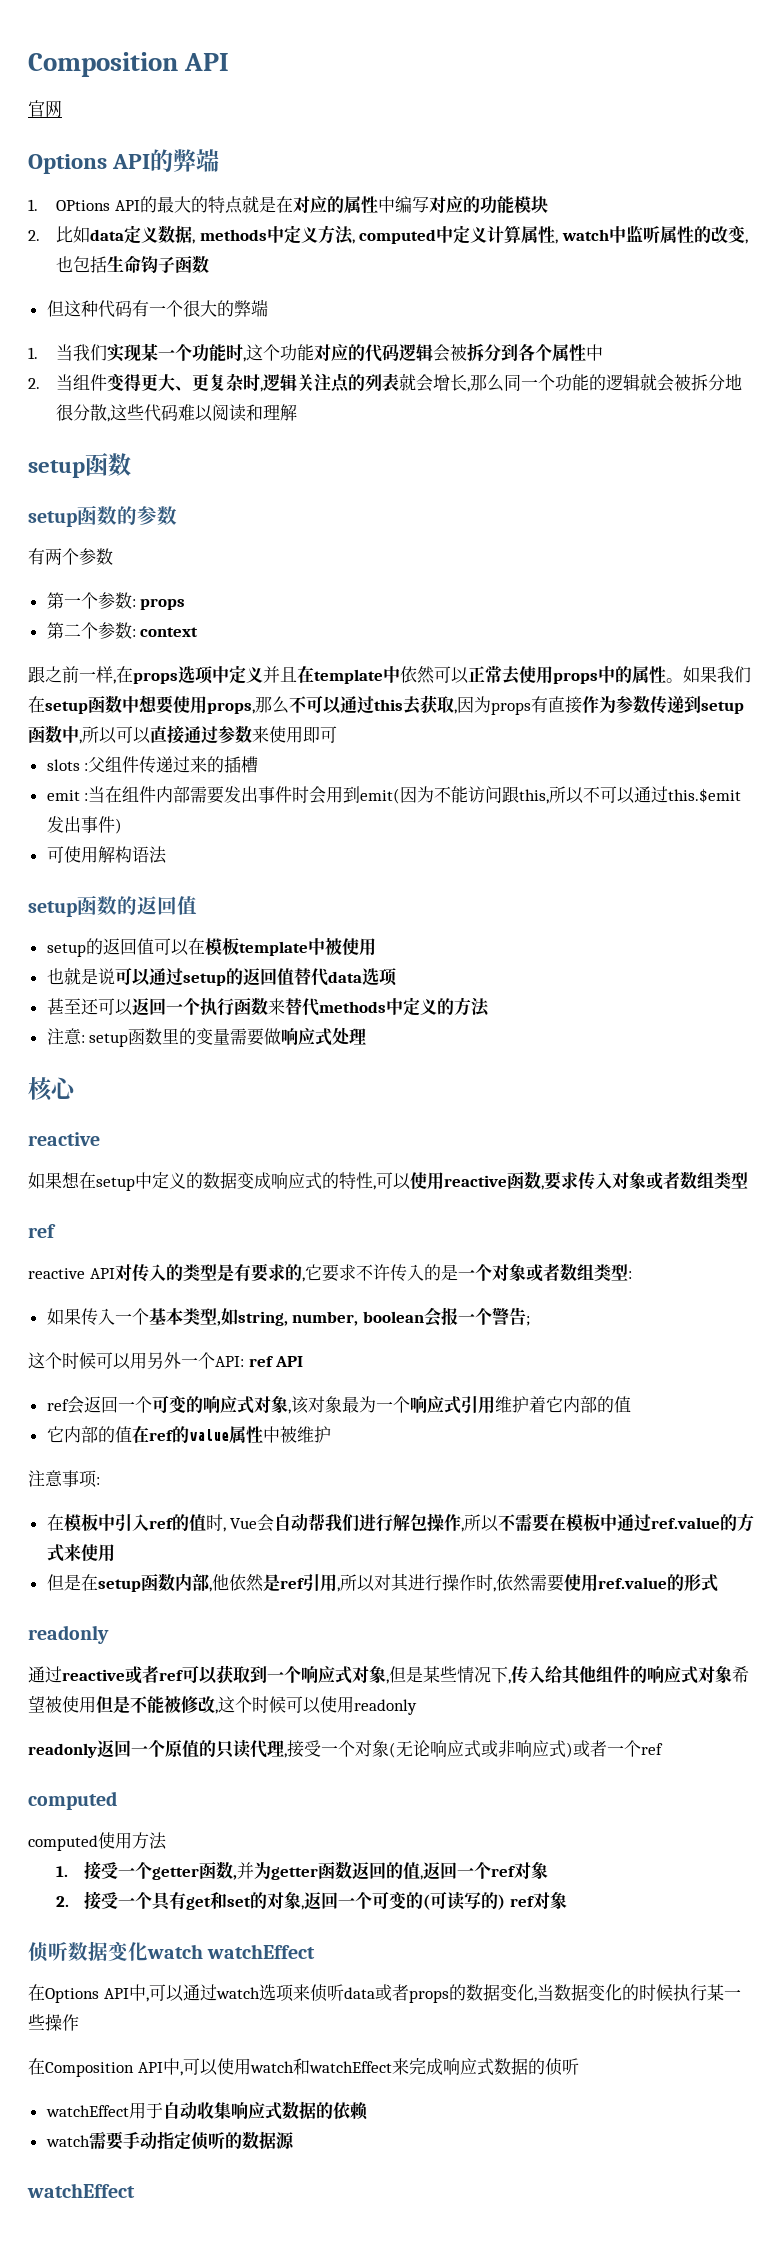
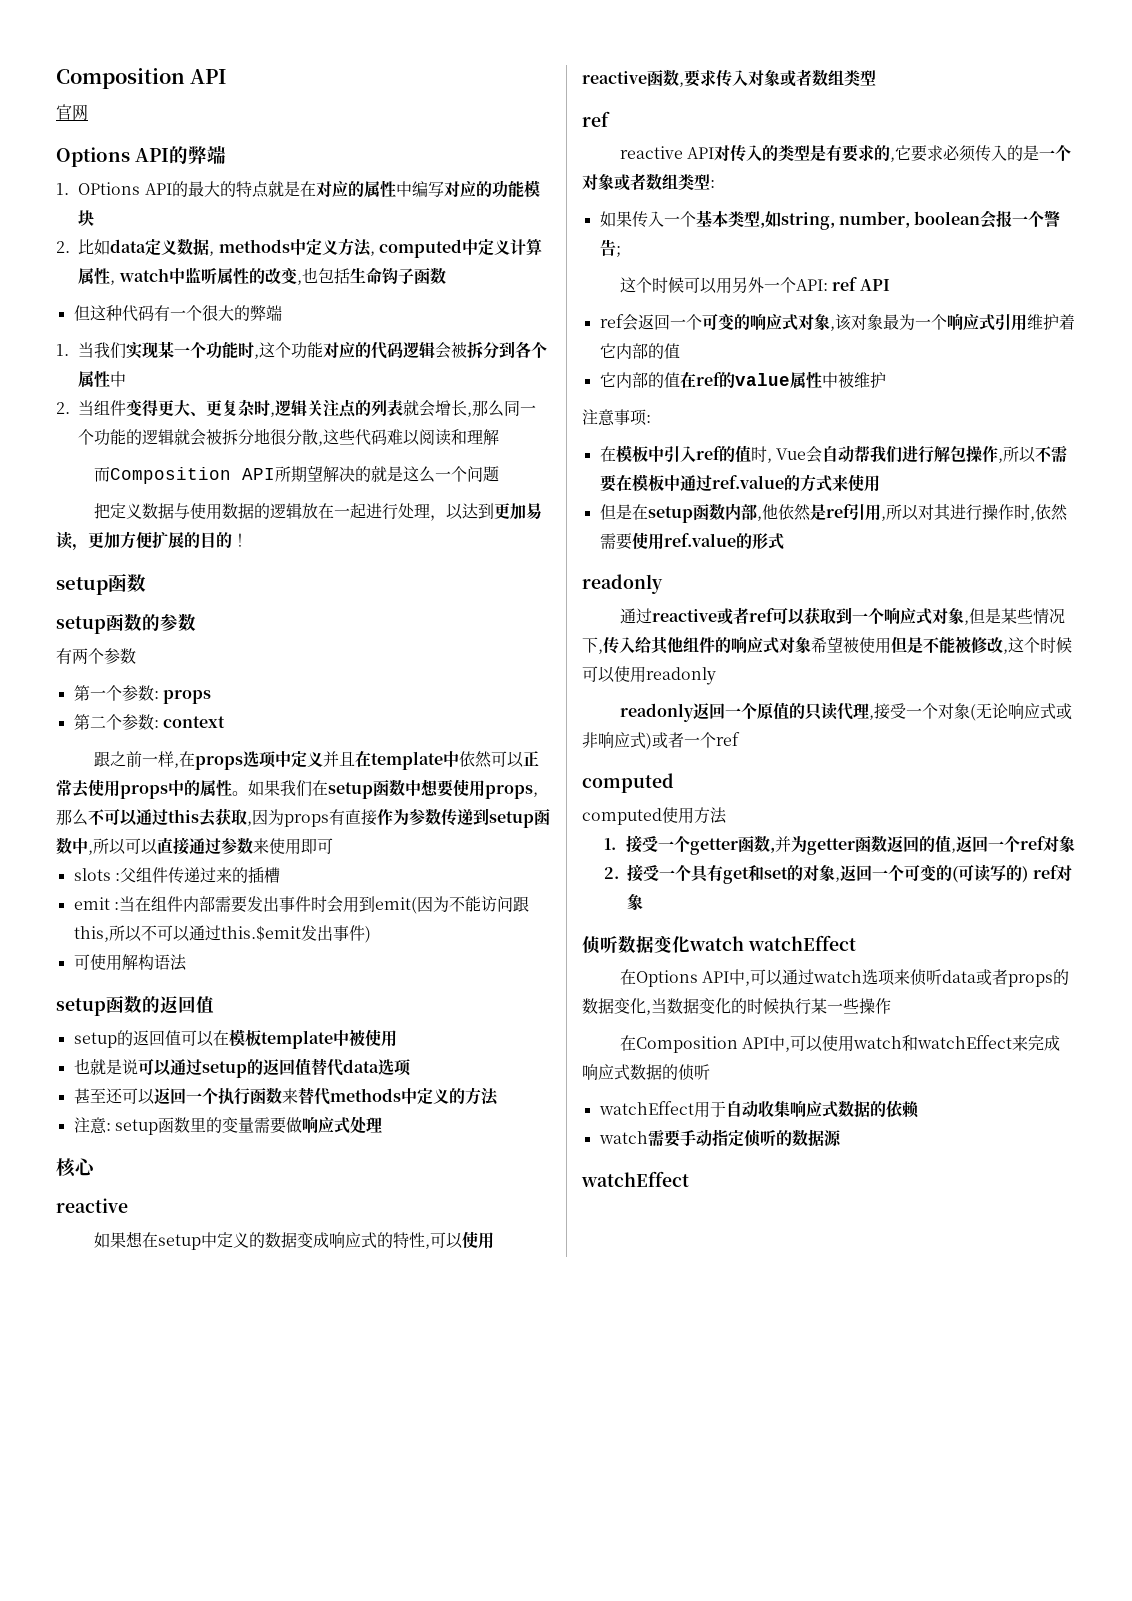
+ 而Composition API所期望解决的就是这么一个问题
+ 把定义数据与使用数据的逻辑放在一起进行处理，以达到更加易读，更加方便扩展的目的！
- reactive API对传入的类型是有要求的,它要求不许传入的是一个对象或者数组类型:
+ reactive API对传入的类型是有要求的,它要求必须传入的是一个对象或者数组类型:

